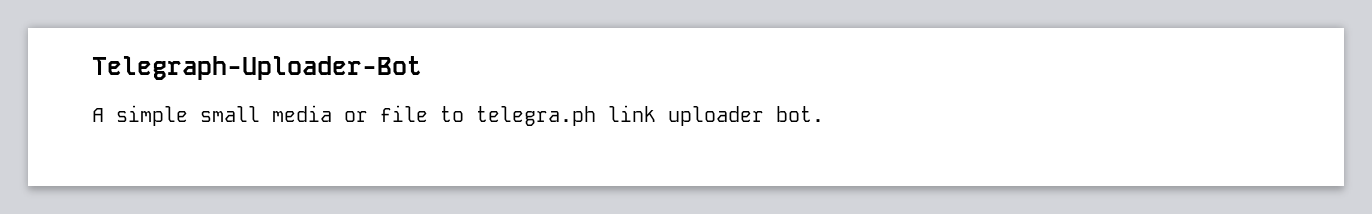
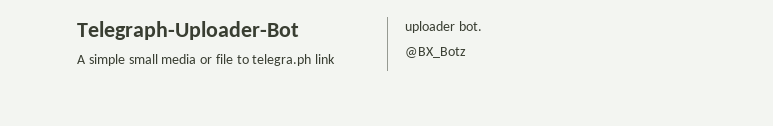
+ @BX_Botz

